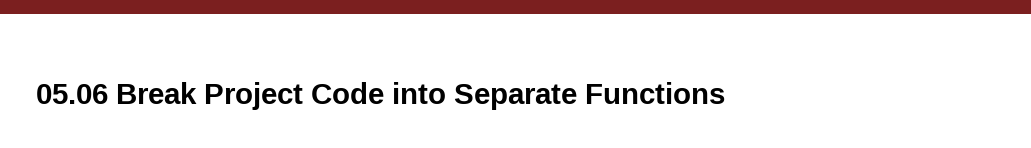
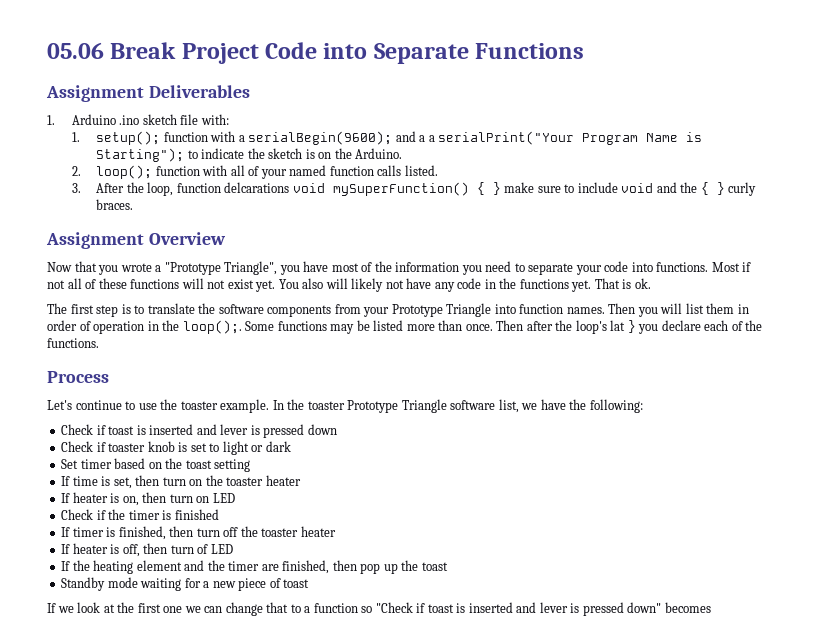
+ Assignment Deliverables
+ 1. Arduino .ino sketch file with:
+ 1. setup(); function with a serialBegin(9600); and a a serialPrint("Your Program Name is Starting"); to indicate the sketch is on the Arduino.
+ 2. loop(); function with all of your named function calls listed.
+ 3. After the loop, function delcarations void mySuperFunction() { } make sure to include void and the { } curly braces.
+ Assignment Overview
+ Now that you wrote a "Prototype Triangle", you have most of the information you need to separate your code into functions. Most if not all of these functions will not exist yet. You also will likely not have any code in the functions yet. That is ok.
+ The first step is to translate the software components from your Prototype Triangle into function names. Then you will list them in order of operation in the loop();. Some functions may be listed more than once. Then after the loop's lat } you declare each of the functions.
+ Process
+ Let's continue to use the toaster example. In the toaster Prototype Triangle software list, we have the following:
+ Check if toast is inserted and lever is pressed down
+ Check if toaster knob is set to light or dark
+ Set timer based on the toast setting
+ If time is set, then turn on the toaster heater
+ If heater is on, then turn on LED
+ Check if the timer is finished
+ If timer is finished, then turn off the toaster heater
+ If heater is off, then turn of LED
+ If the heating element and the timer are finished, then pop up the toast
+ Standby mode waiting for a new piece of toast
+ If we look at the first one we can change that to a function so "Check if toast is inserted and lever is pressed down" becomes

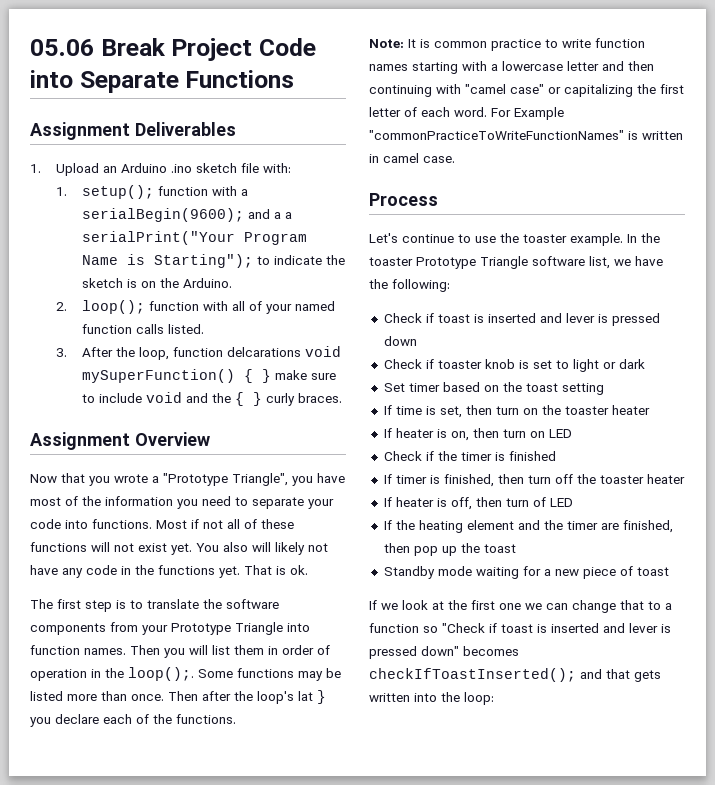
- 1. Arduino .ino sketch file with:
+ 1. Upload an Arduino .ino sketch file with:
+ Note: It is common practice to write function names starting with a lowercase letter and then continuing with "camel case" or capitalizing the first letter of each word. For Example "commonPracticeToWriteFunctionNames" is written in camel case.
- If we look at the first one we can change that to a function so "Check if toast is inserted and lever is pressed down" becomes
+ If we look at the first one we can change that to a function so "Check if toast is inserted and lever is pressed down" becomes checkIfToastInserted(); and that gets written into the loop:

